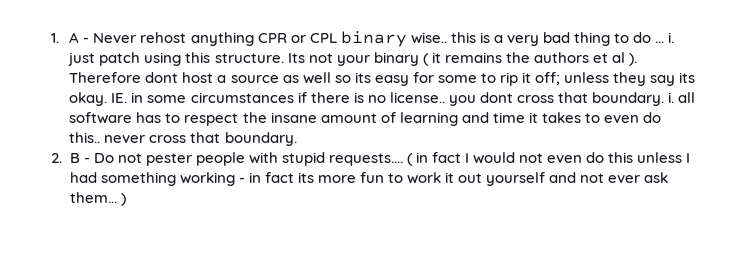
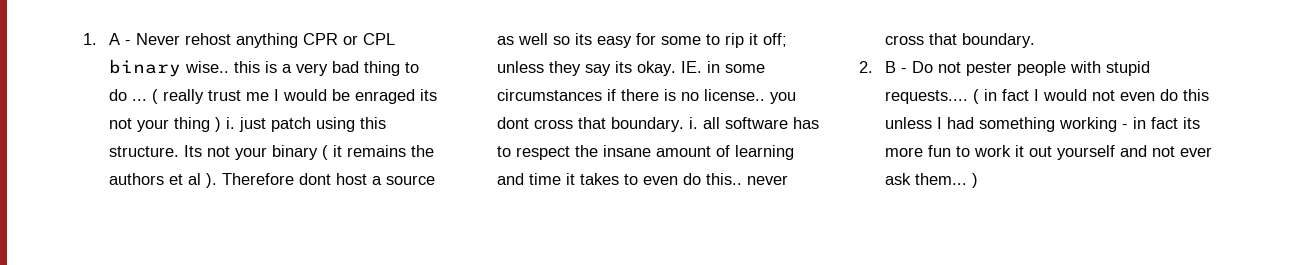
- 1. A - Never rehost anything CPR or CPL binary wise.. this is a very bad thing to do ... i. just patch using this structure.
+ 1. A - Never rehost anything CPR or CPL binary wise.. this is a very bad thing to do ... ( really trust me I would be enraged its not your thing ) i. just patch using this structure.

